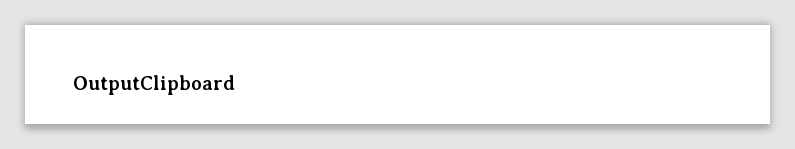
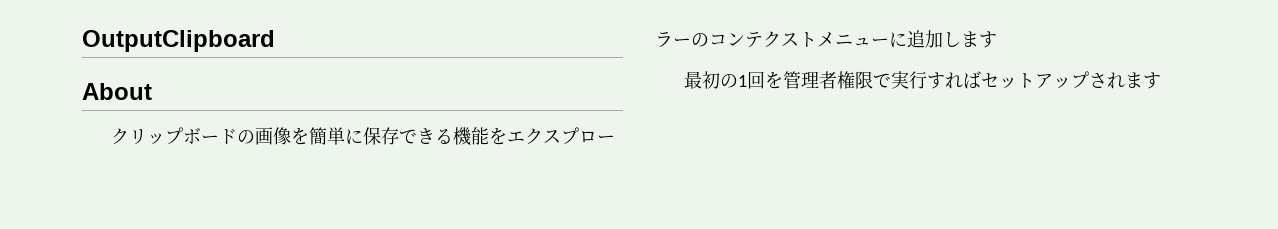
+ About
+ クリップボードの画像を簡単に保存できる機能をエクスプローラーのコンテクストメニューに追加します
+ 最初の1回を管理者権限で実行すればセットアップされます

